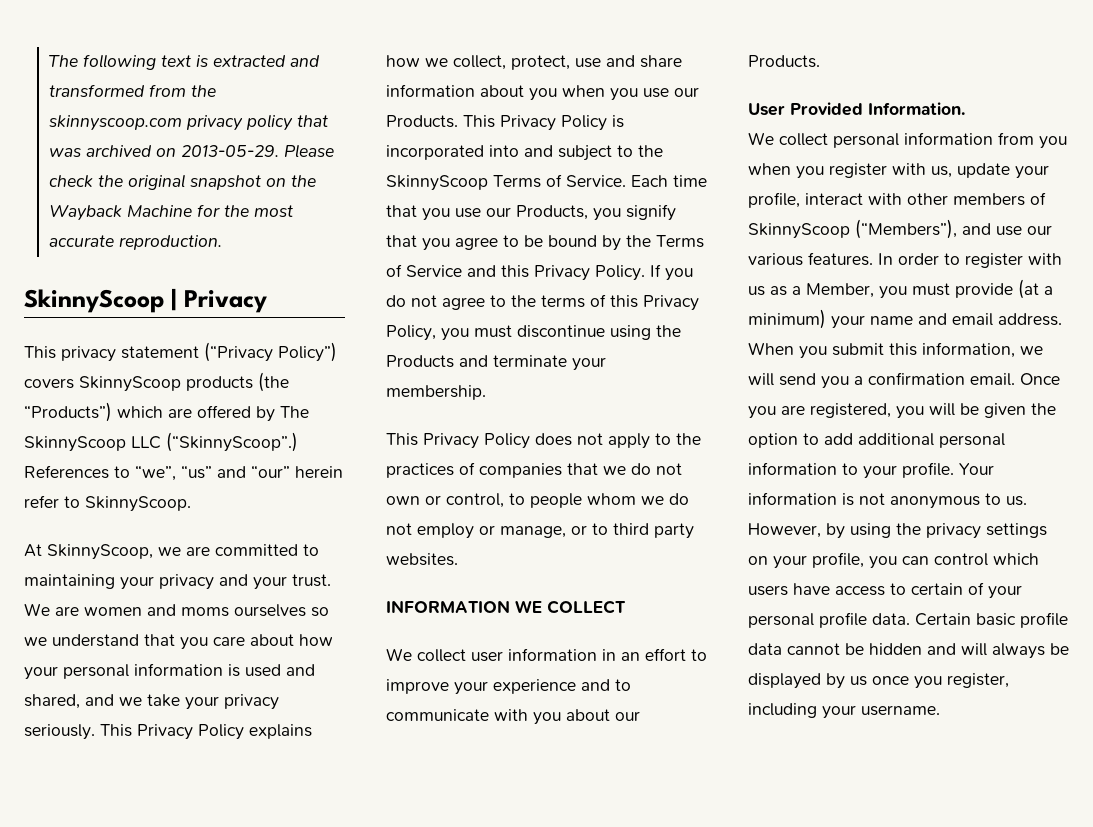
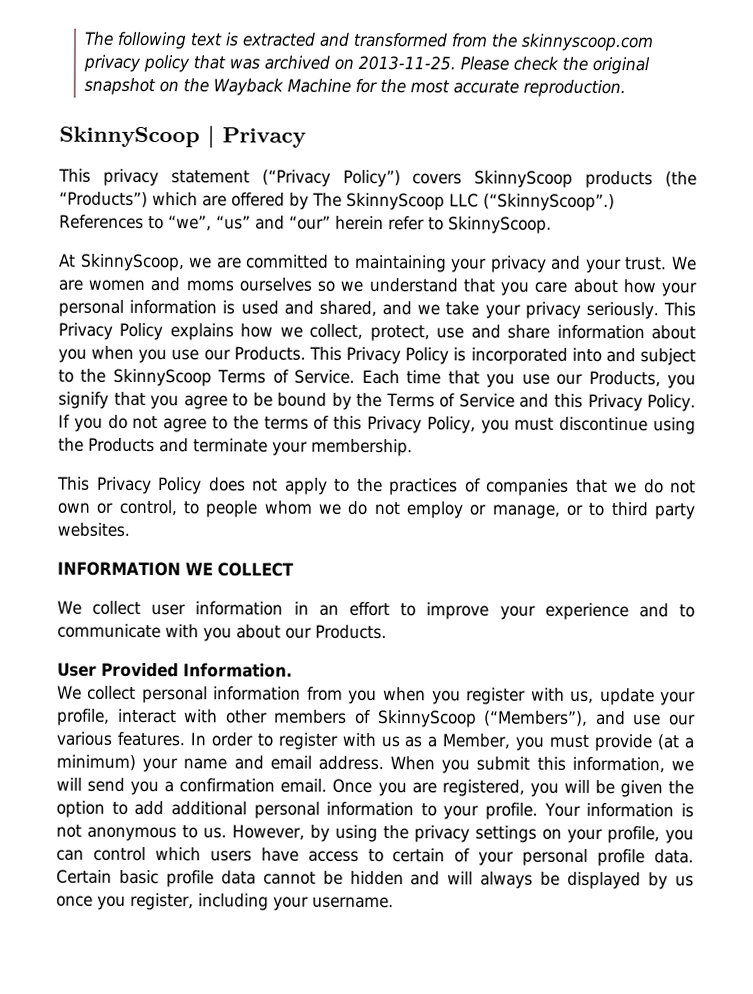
- The following text is extracted and transformed from the skinnyscoop.com privacy policy that was archived on 2013-05-29.
+ The following text is extracted and transformed from the skinnyscoop.com privacy policy that was archived on 2013-11-25.

